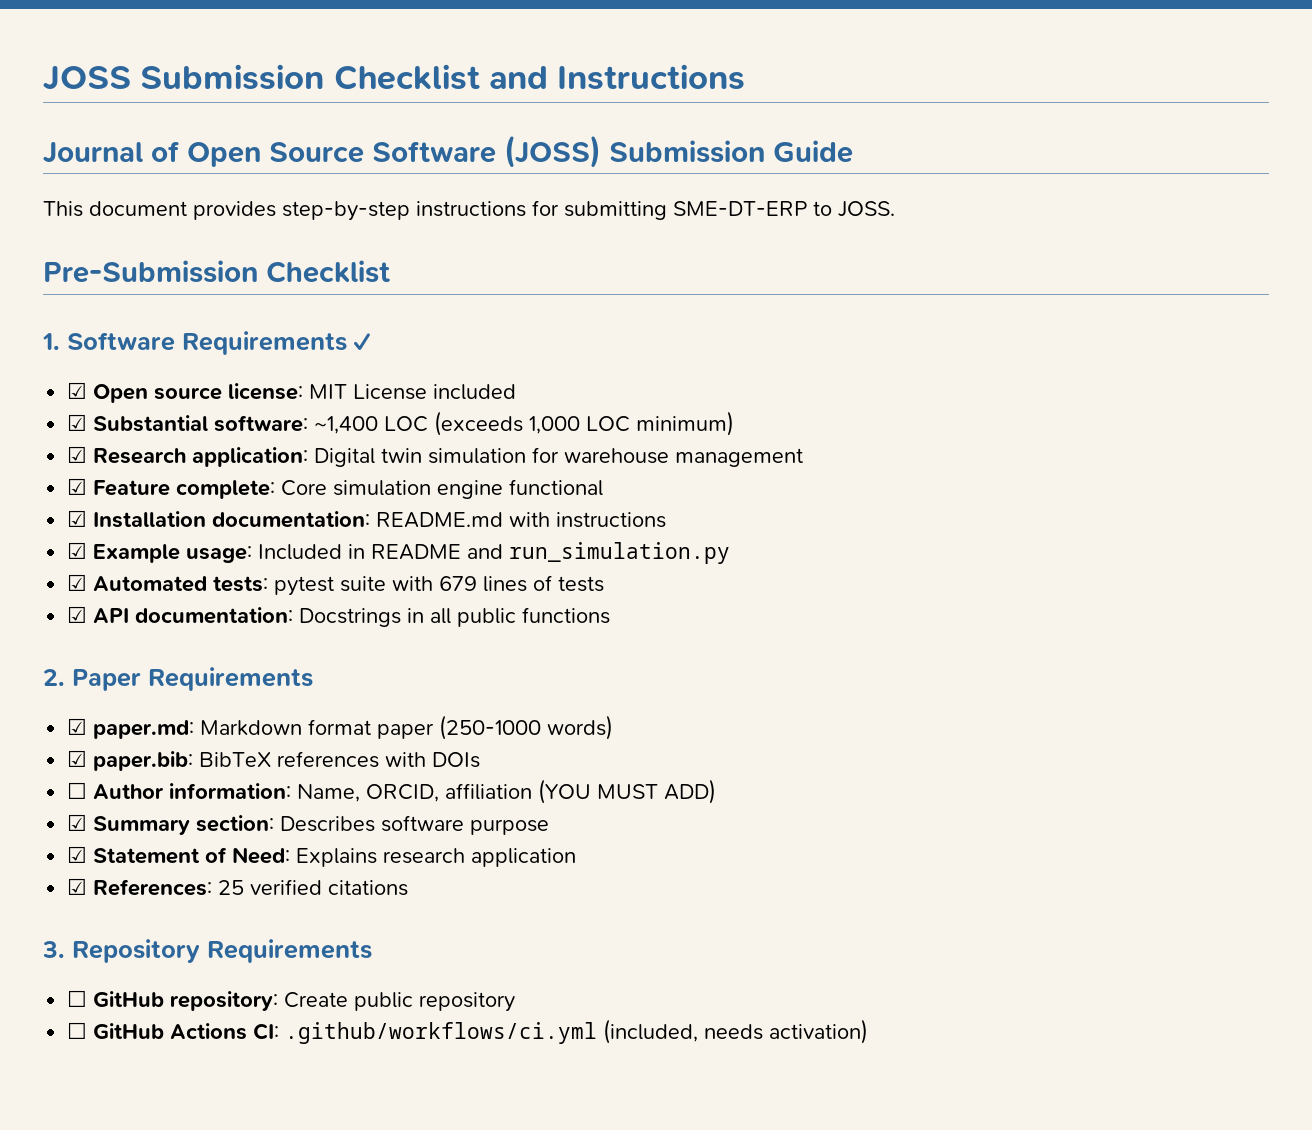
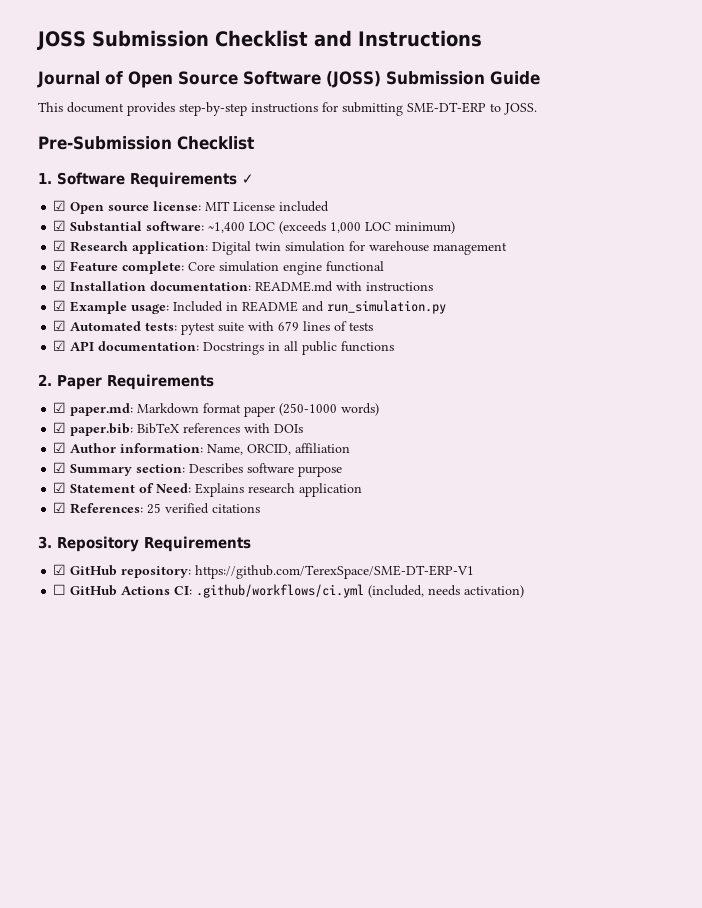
- ☐ Author information: Name, ORCID, affiliation (YOU MUST ADD)
+ ☑ Author information: Name, ORCID, affiliation
- ☐ GitHub repository: Create public repository
+ ☑ GitHub repository: https://github.com/TerexSpace/SME-DT-ERP-V1

